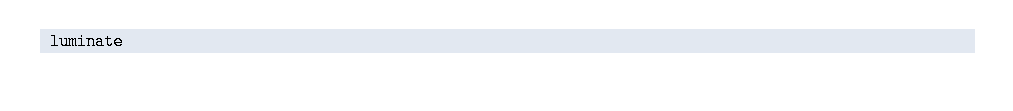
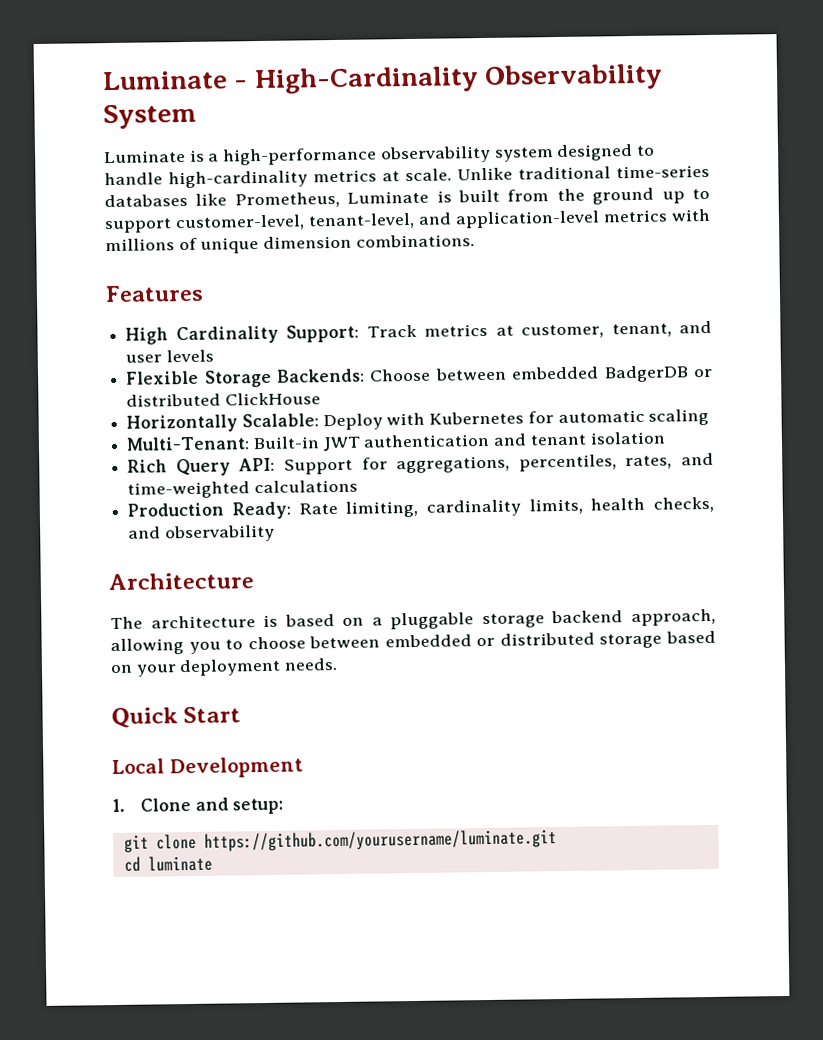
- luminate
+ Luminate - High-Cardinality Observability System
+ Luminate is a high-performance observability system designed to handle high-cardinality metrics at scale. Unlike traditional time-series databases like Prometheus, Luminate is built from the ground up to support customer-level, tenant-level, and application-level metrics with millions of unique dimension combinations.
+ Features
+ High Cardinality Support: Track metrics at customer, tenant, and user levels
+ Flexible Storage Backends: Choose between embedded BadgerDB or distributed ClickHouse
+ Horizontally Scalable: Deploy with Kubernetes for automatic scaling
+ Multi-Tenant: Built-in JWT authentication and tenant isolation
+ Rich Query API: Support for aggregations, percentiles, rates, and time-weighted calculations
+ Production Ready: Rate limiting, cardinality limits, health checks, and observability
+ Architecture
+ The architecture is based on a pluggable storage backend approach, allowing you to choose between embedded or distributed storage based on your deployment needs.
+ Quick Start
+ Local Development
+ 1. Clone and setup:
+ git clone https://github.com/yourusername/luminate.git
+ cd luminate

